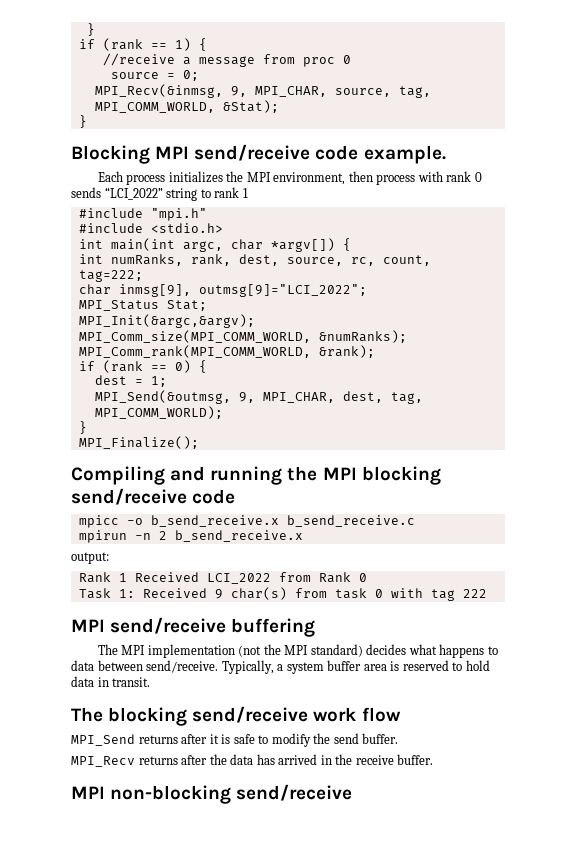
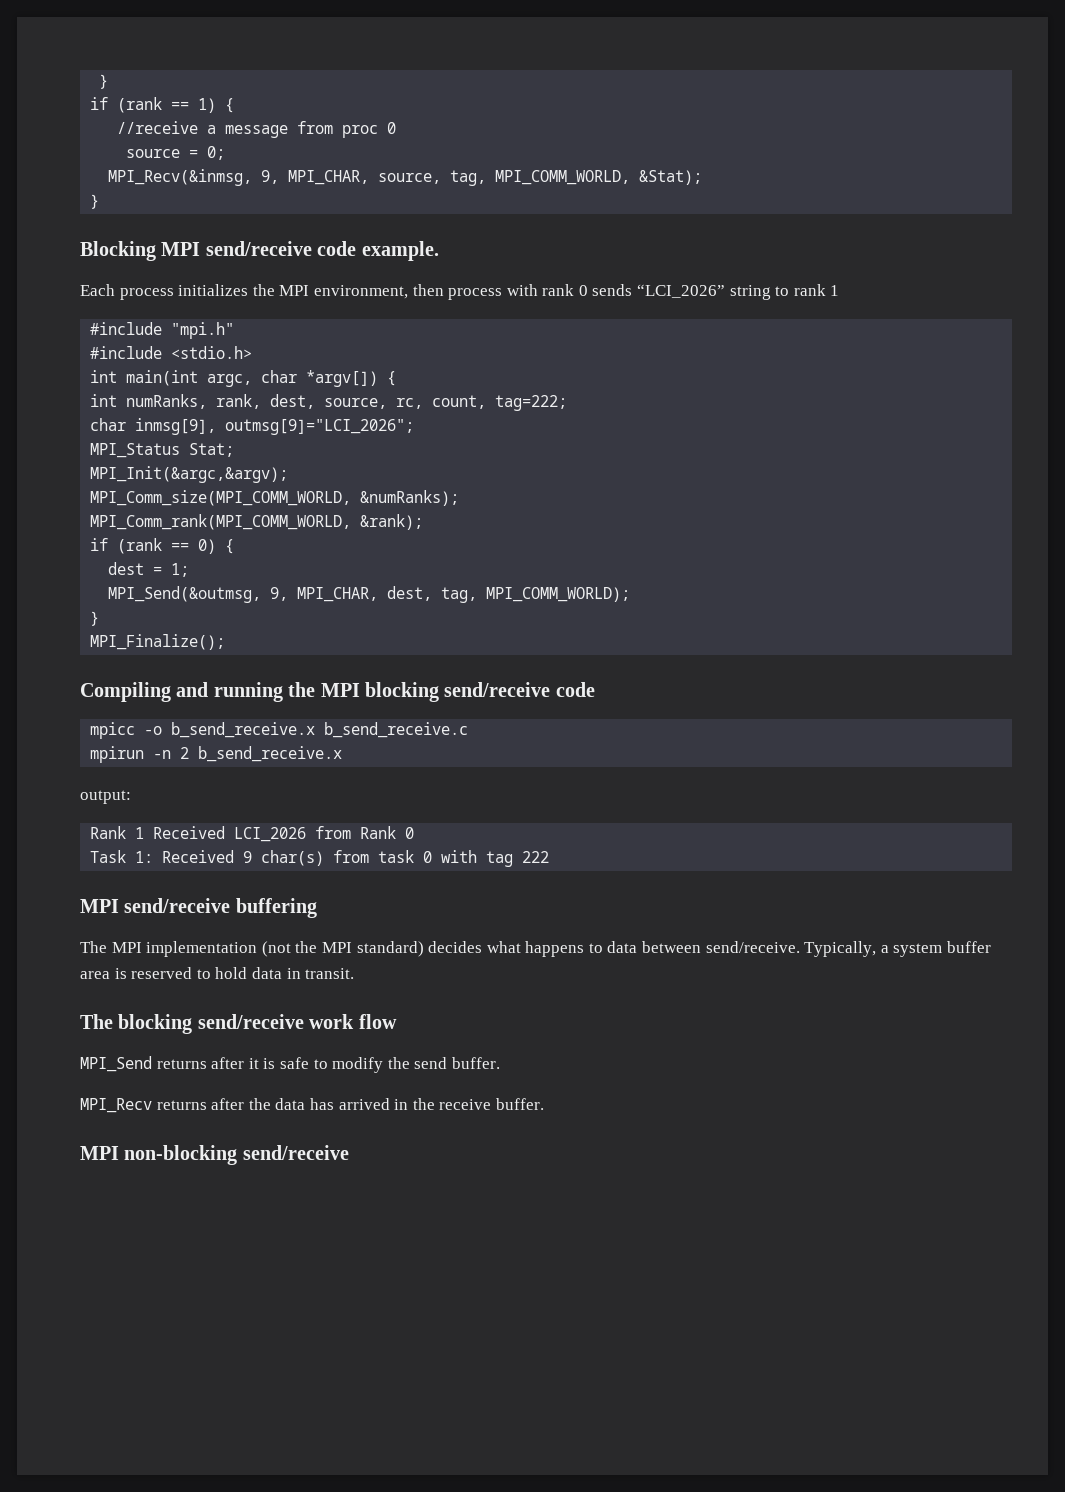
- Each process initializes the MPI environment, then process with rank 0 sends “LCI_2022” string to rank 1
+ Each process initializes the MPI environment, then process with rank 0 sends “LCI_2026” string to rank 1
- char inmsg[9], outmsg[9]="LCI_2022";
+ char inmsg[9], outmsg[9]="LCI_2026";
- Rank 1 Received LCI_2022 from Rank 0
+ Rank 1 Received LCI_2026 from Rank 0

